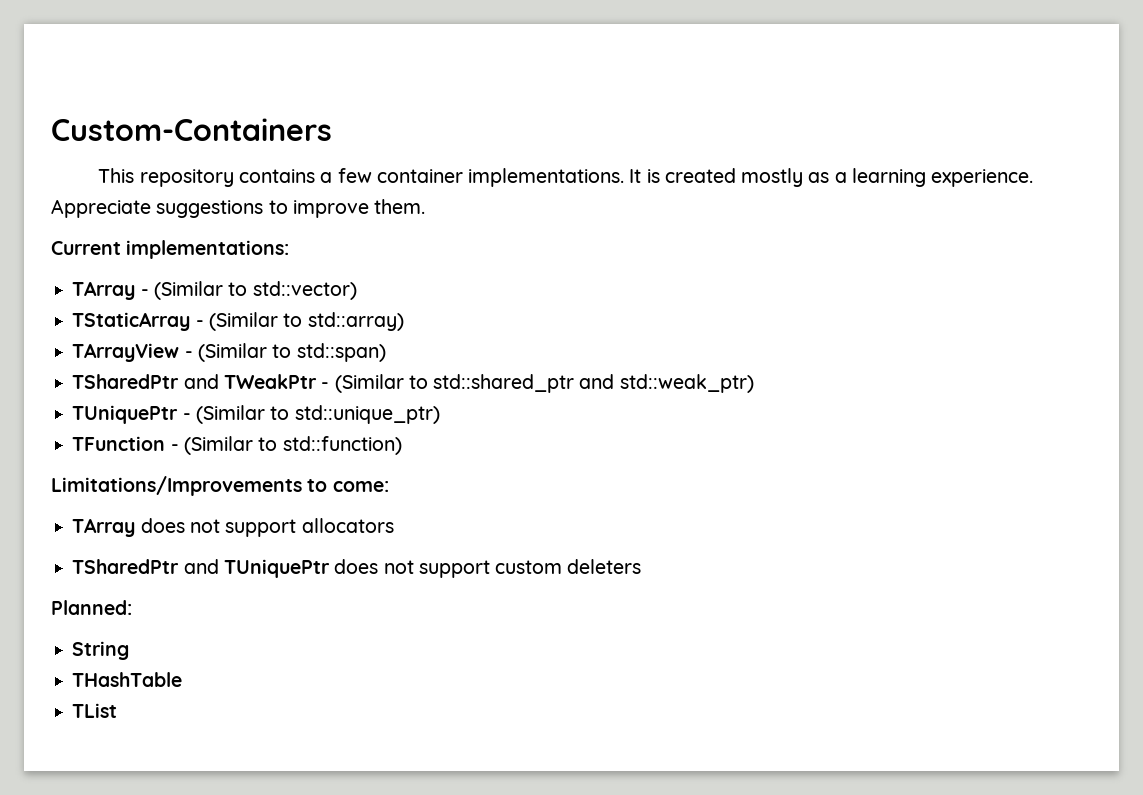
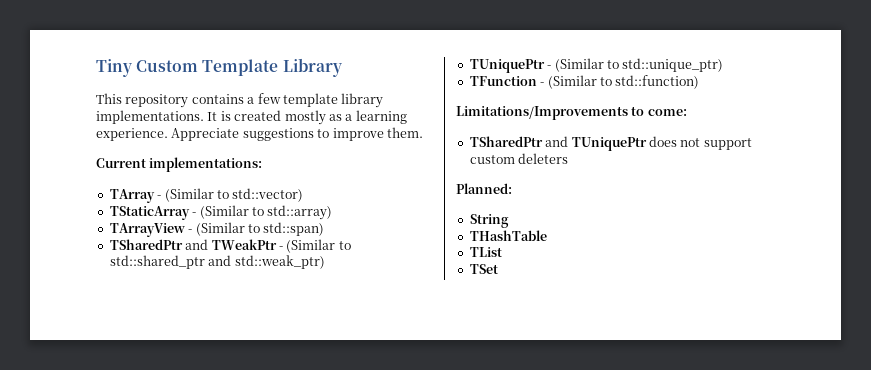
- Custom-Containers
+ Tiny Custom Template Library
- This repository contains a few container implementations.
+ This repository contains a few template library implementations.
- TArray does not support allocators
+ TSet

